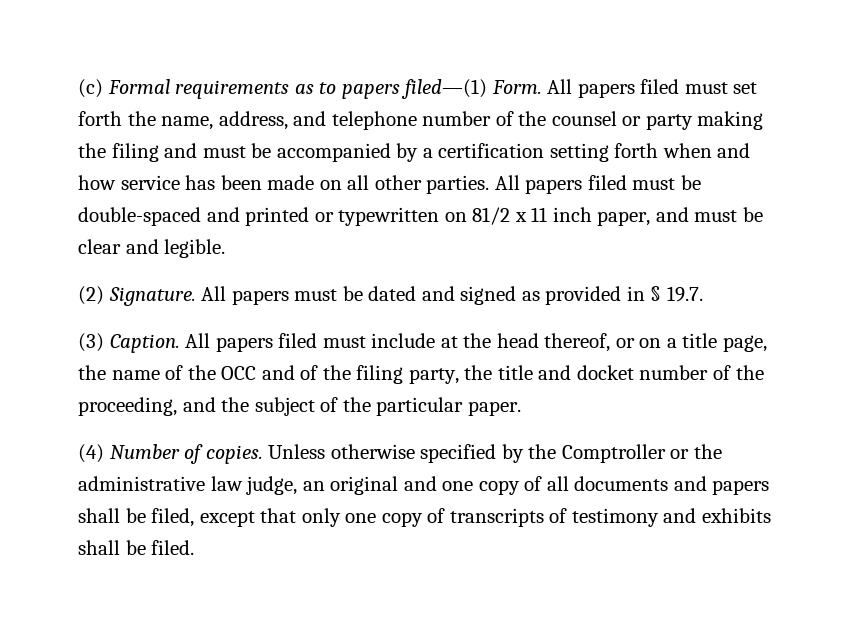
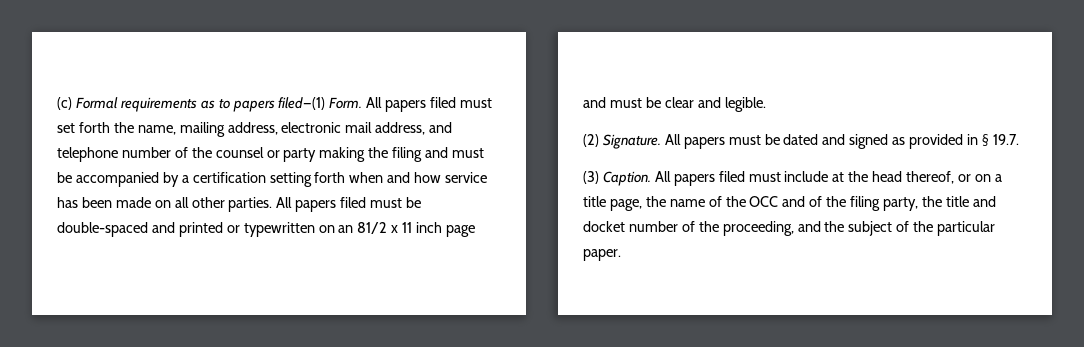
- All papers filed must set forth the name, address, and telephone number of the counsel or party making the filing and must be accompanied by a certification setting forth when and how service has been made on all other parties.
+ All papers filed must set forth the name, mailing address, electronic mail address, and telephone number of the counsel or party making the filing and must be accompanied by a certification setting forth when and how service has been made on all other parties.
- All papers filed must be double-spaced and printed or typewritten on 81/2 x 11 inch paper, and must be clear and legible.
+ All papers filed must be double-spaced and printed or typewritten on an 81/2 x 11 inch page and must be clear and legible.
- (4) Number of copies. Unless otherwise specified by the Comptroller or the administrative law judge, an original and one copy of all documents and papers shall be filed, except that only one copy of transcripts of testimony and exhibits shall be filed.

